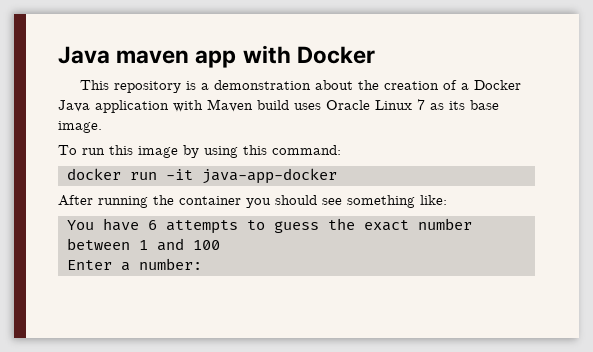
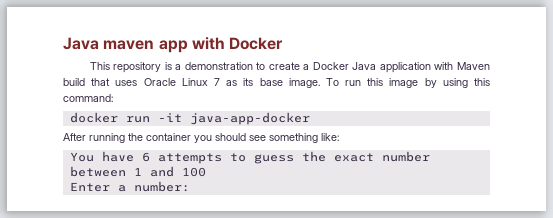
- This repository is a demonstration about the creation of a Docker Java application with Maven build uses Oracle Linux 7 as its base image.
- To run this image by using this command:
+ This repository is a demonstration to create a Docker Java application with Maven build that uses Oracle Linux 7 as its base image. To run this image by using this command:

